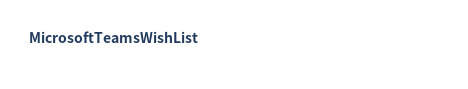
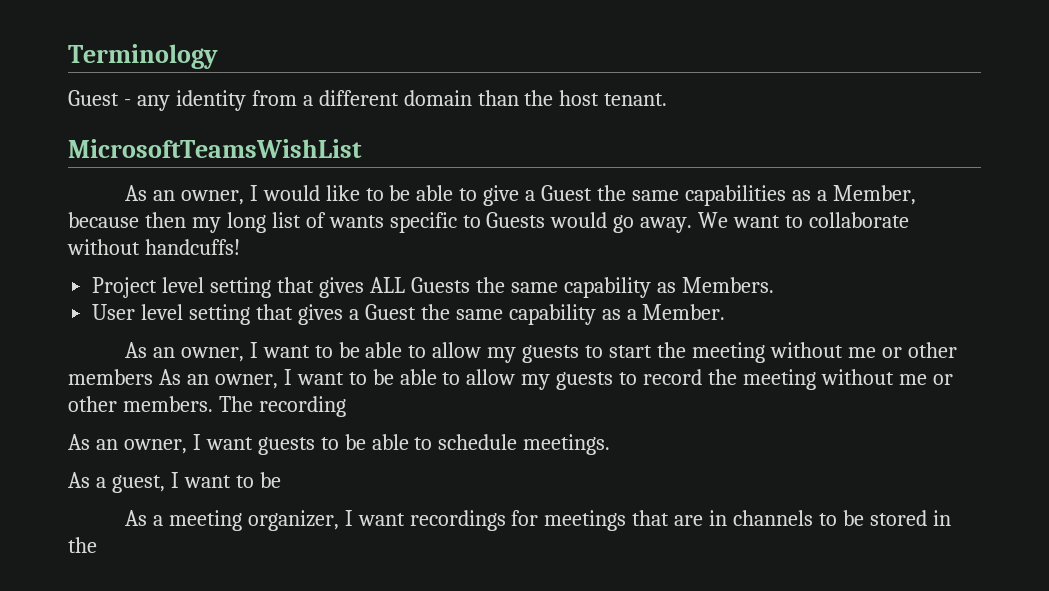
+ Terminology
+ Guest - any identity from a different domain than the host tenant.
  MicrosoftTeamsWishList
+ As an owner, I would like to be able to give a Guest the same capabilities as a Member, because then my long list of wants specific to Guests would go away. We want to collaborate without handcuffs!
+ Project level setting that gives ALL Guests the same capability as Members.
+ User level setting that gives a Guest the same capability as a Member.
+ As an owner, I want to be able to allow my guests to start the meeting without me or other members As an owner, I want to be able to allow my guests to record the meeting without me or other members. The recording
+ As an owner, I want guests to be able to schedule meetings.
+ As a guest, I want to be
+ As a meeting organizer, I want recordings for meetings that are in channels to be stored in the

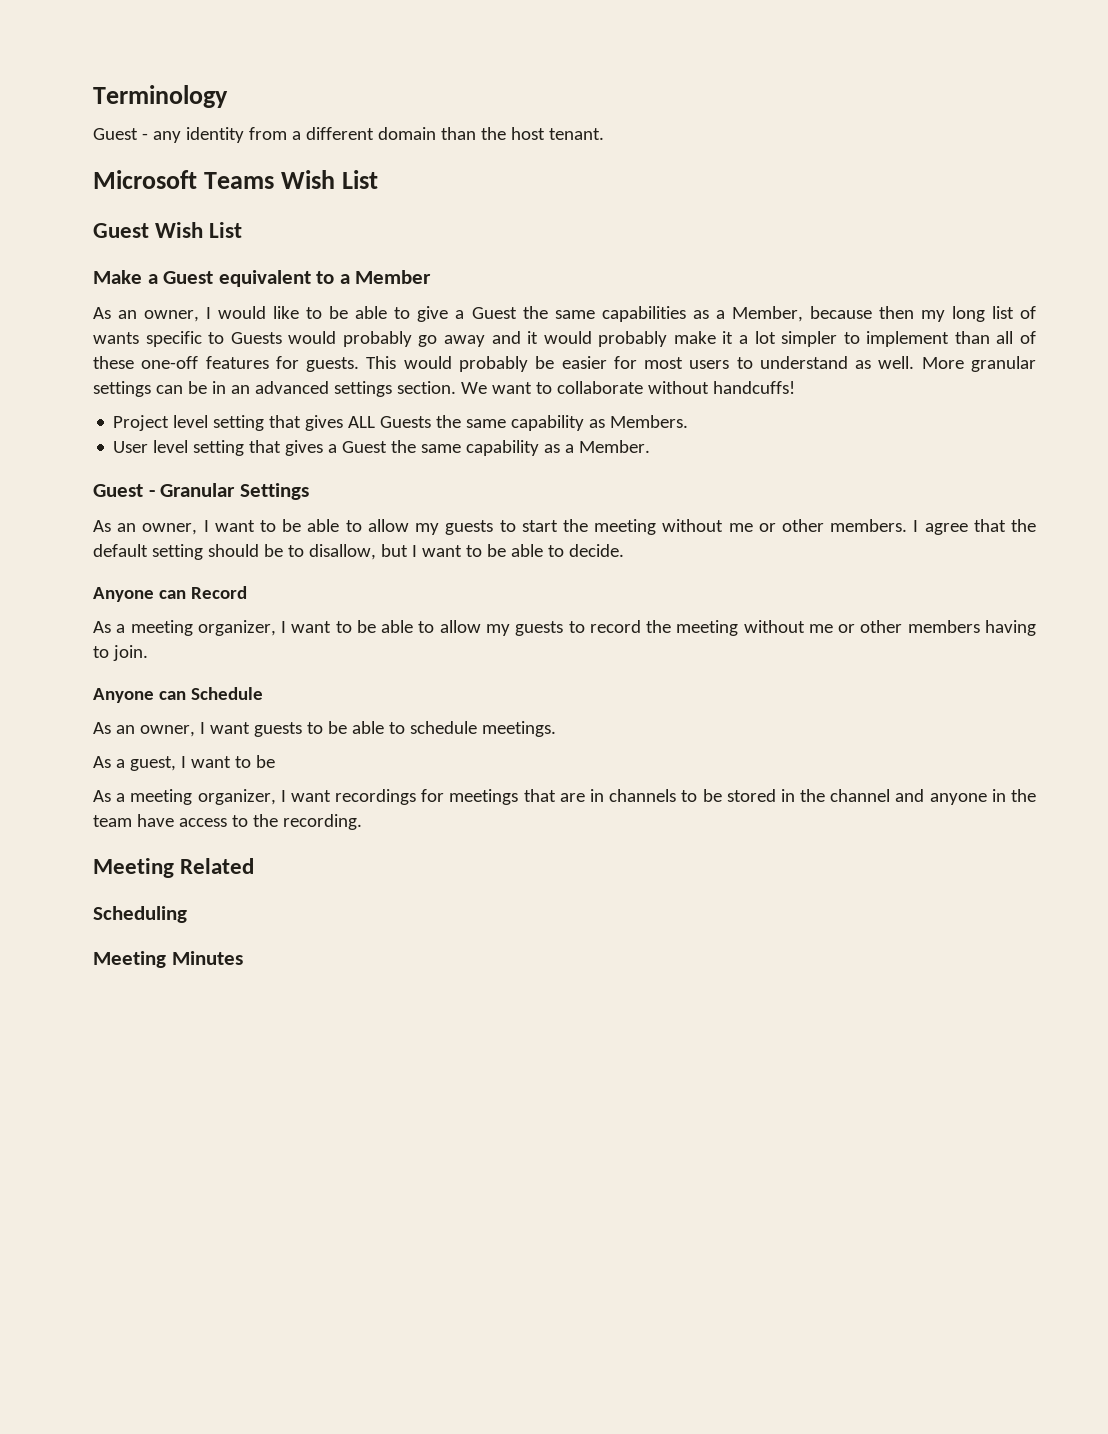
- MicrosoftTeamsWishList
+ Microsoft Teams Wish List
+ Guest Wish List
+ Make a Guest equivalent to a Member
- As an owner, I would like to be able to give a Guest the same capabilities as a Member, because then my long list of wants specific to Guests would go away.
+ As an owner, I would like to be able to give a Guest the same capabilities as a Member, because then my long list of wants specific to Guests would probably go away and it would probably make it a lot simpler to implement than all of these one-off features for guests. This would probably be easier for most users to understand as well. More granular settings can be in an advanced settings section.
+ Guest - Granular Settings
- As an owner, I want to be able to allow my guests to start the meeting without me or other members As an owner, I want to be able to allow my guests to record the meeting without me or other members. The recording
+ As an owner, I want to be able to allow my guests to start the meeting without me or other members. I agree that the default setting should be to disallow, but I want to be able to decide.
+ Anyone can Record
+ As a meeting organizer, I want to be able to allow my guests to record the meeting without me or other members having to join.
+ Anyone can Schedule
- As a meeting organizer, I want recordings for meetings that are in channels to be stored in the
+ As a meeting organizer, I want recordings for meetings that are in channels to be stored in the channel and anyone in the team have access to the recording.
+ Meeting Related
+ Scheduling
+ Meeting Minutes

